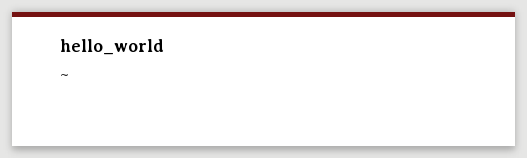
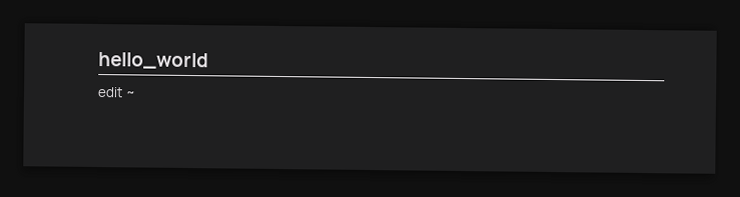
- ~
+ edit ~

